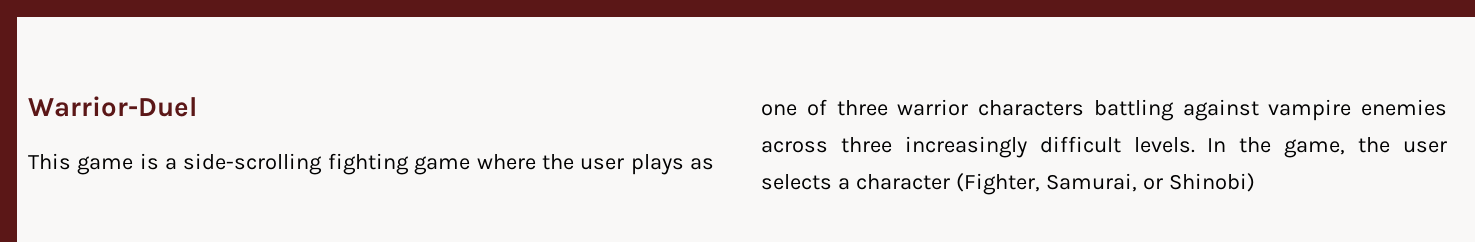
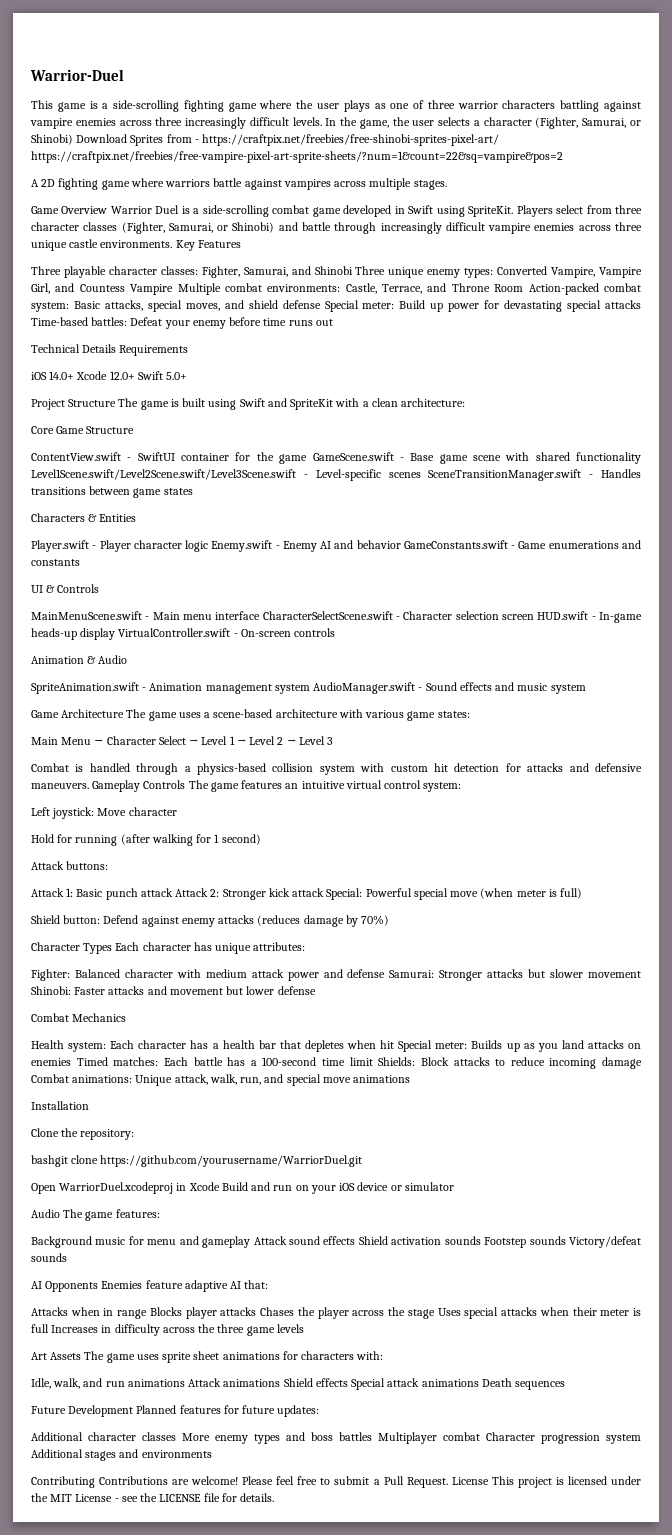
- In the game, the user selects a character (Fighter, Samurai, or Shinobi)
+ In the game, the user selects a character (Fighter, Samurai, or Shinobi) Download Sprites from - https://craftpix.net/freebies/free-shinobi-sprites-pixel-art/ https://craftpix.net/freebies/free-vampire-pixel-art-sprite-sheets/?num=1&count=22&sq=vampire&pos=2
+ A 2D fighting game where warriors battle against vampires across multiple stages.
+ Game Overview Warrior Duel is a side-scrolling combat game developed in Swift using SpriteKit. Players select from three character classes (Fighter, Samurai, or Shinobi) and battle through increasingly difficult vampire enemies across three unique castle environments. Key Features
+ Three playable character classes: Fighter, Samurai, and Shinobi Three unique enemy types: Converted Vampire, Vampire Girl, and Countess Vampire Multiple combat environments: Castle, Terrace, and Throne Room Action-packed combat system: Basic attacks, special moves, and shield defense Special meter: Build up power for devastating special attacks Time-based battles: Defeat your enemy before time runs out
+ Technical Details Requirements
+ iOS 14.0+ Xcode 12.0+ Swift 5.0+
+ Project Structure The game is built using Swift and SpriteKit with a clean architecture:
+ Core Game Structure
+ ContentView.swift - SwiftUI container for the game GameScene.swift - Base game scene with shared functionality Level1Scene.swift/Level2Scene.swift/Level3Scene.swift - Level-specific scenes SceneTransitionManager.swift - Handles transitions between game states
+ Characters & Entities
+ Player.swift - Player character logic Enemy.swift - Enemy AI and behavior GameConstants.swift - Game enumerations and constants
+ UI & Controls
+ MainMenuScene.swift - Main menu interface CharacterSelectScene.swift - Character selection screen HUD.swift - In-game heads-up display VirtualController.swift - On-screen controls
+ Animation & Audio
+ SpriteAnimation.swift - Animation management system AudioManager.swift - Sound effects and music system
+ Game Architecture The game uses a scene-based architecture with various game states:
+ Main Menu → Character Select → Level 1 → Level 2 → Level 3
+ Combat is handled through a physics-based collision system with custom hit detection for attacks and defensive maneuvers. Gameplay Controls The game features an intuitive virtual control system:
+ Left joystick: Move character
+ Hold for running (after walking for 1 second)
+ Attack buttons:
+ Attack 1: Basic punch attack Attack 2: Stronger kick attack Special: Powerful special move (when meter is full)
+ Shield button: Defend against enemy attacks (reduces damage by 70%)
+ Character Types Each character has unique attributes:
+ Fighter: Balanced character with medium attack power and defense Samurai: Stronger attacks but slower movement Shinobi: Faster attacks and movement but lower defense
+ Combat Mechanics
+ Health system: Each character has a health bar that depletes when hit Special meter: Builds up as you land attacks on enemies Timed matches: Each battle has a 100-second time limit Shields: Block attacks to reduce incoming damage Combat animations: Unique attack, walk, run, and special move animations
+ Installation
+ Clone the repository:
+ bashgit clone https://github.com/yourusername/WarriorDuel.git
+ Open WarriorDuel.xcodeproj in Xcode Build and run on your iOS device or simulator
+ Audio The game features:
+ Background music for menu and gameplay Attack sound effects Shield activation sounds Footstep sounds Victory/defeat sounds
+ AI Opponents Enemies feature adaptive AI that:
+ Attacks when in range Blocks player attacks Chases the player across the stage Uses special attacks when their meter is full Increases in difficulty across the three game levels
+ Art Assets The game uses sprite sheet animations for characters with:
+ Idle, walk, and run animations Attack animations Shield effects Special attack animations Death sequences
+ Future Development Planned features for future updates:
+ Additional character classes More enemy types and boss battles Multiplayer combat Character progression system Additional stages and environments
+ Contributing Contributions are welcome! Please feel free to submit a Pull Request. License This project is licensed under the MIT License - see the LICENSE file for details.

